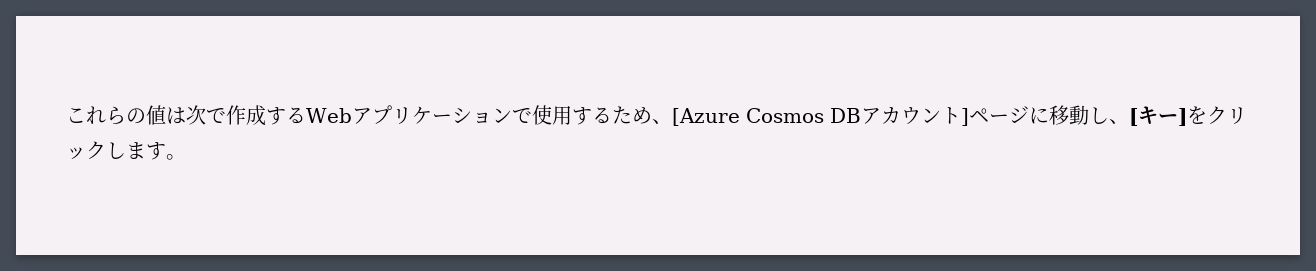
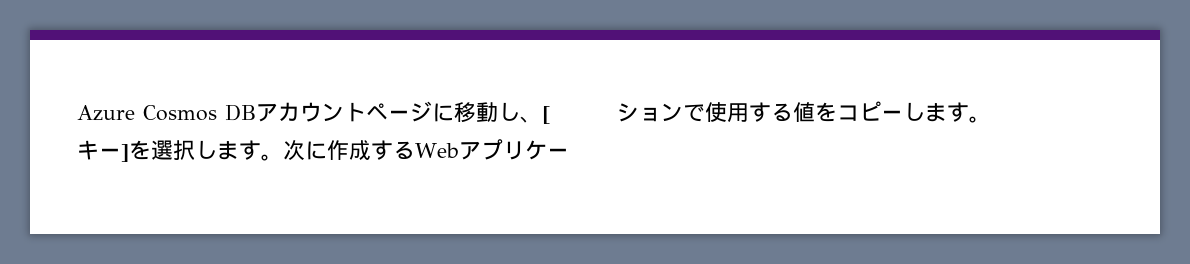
- これらの値は次で作成するWebアプリケーションで使用するため、[Azure Cosmos DBアカウント]ページに移動し、[キー]をクリックします。
+ Azure Cosmos DBアカウントページに移動し、[キー]を選択します。次に作成するWebアプリケーションで使用する値をコピーします。

